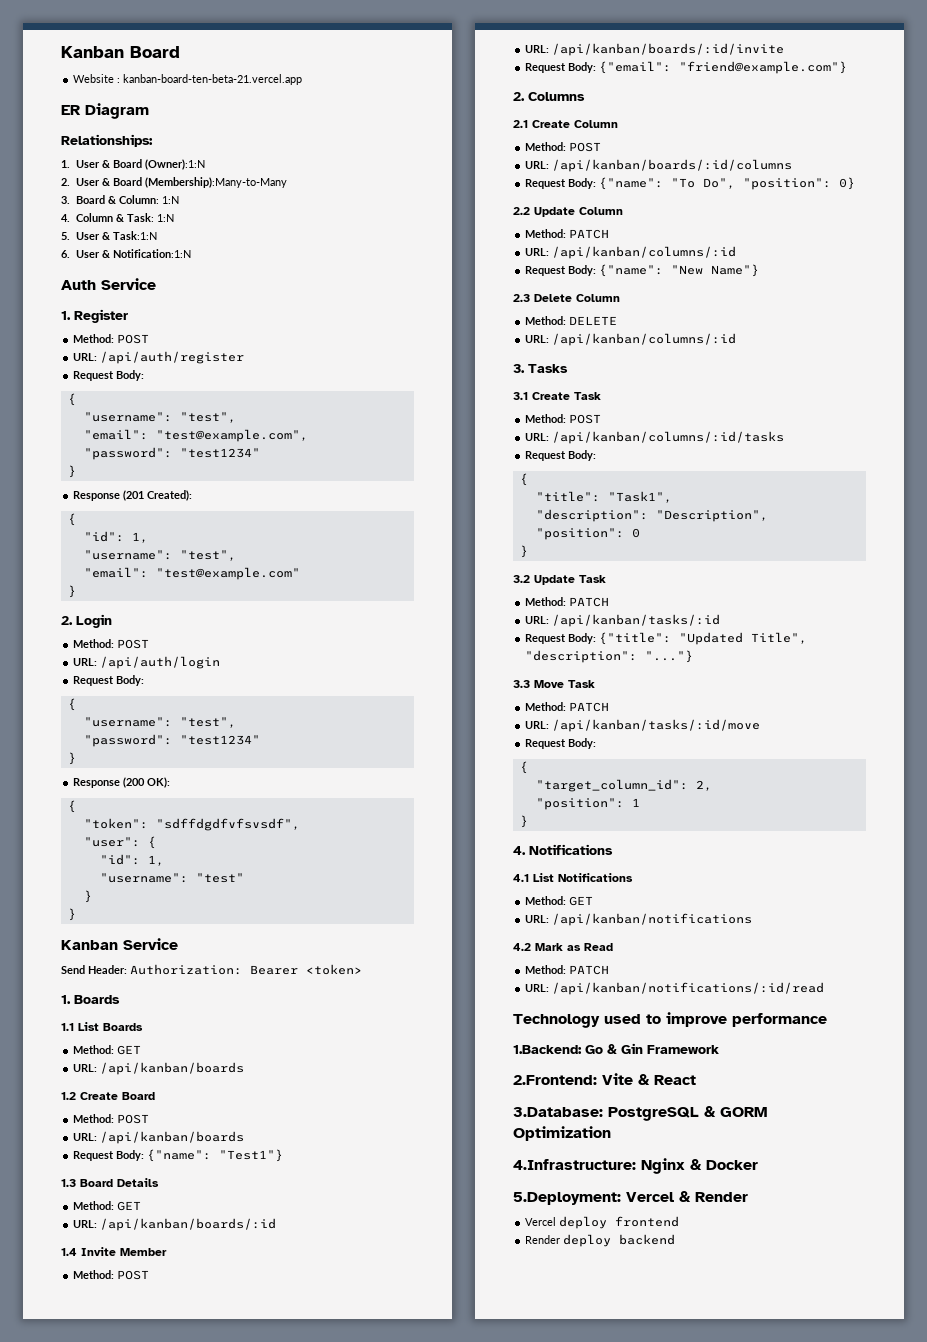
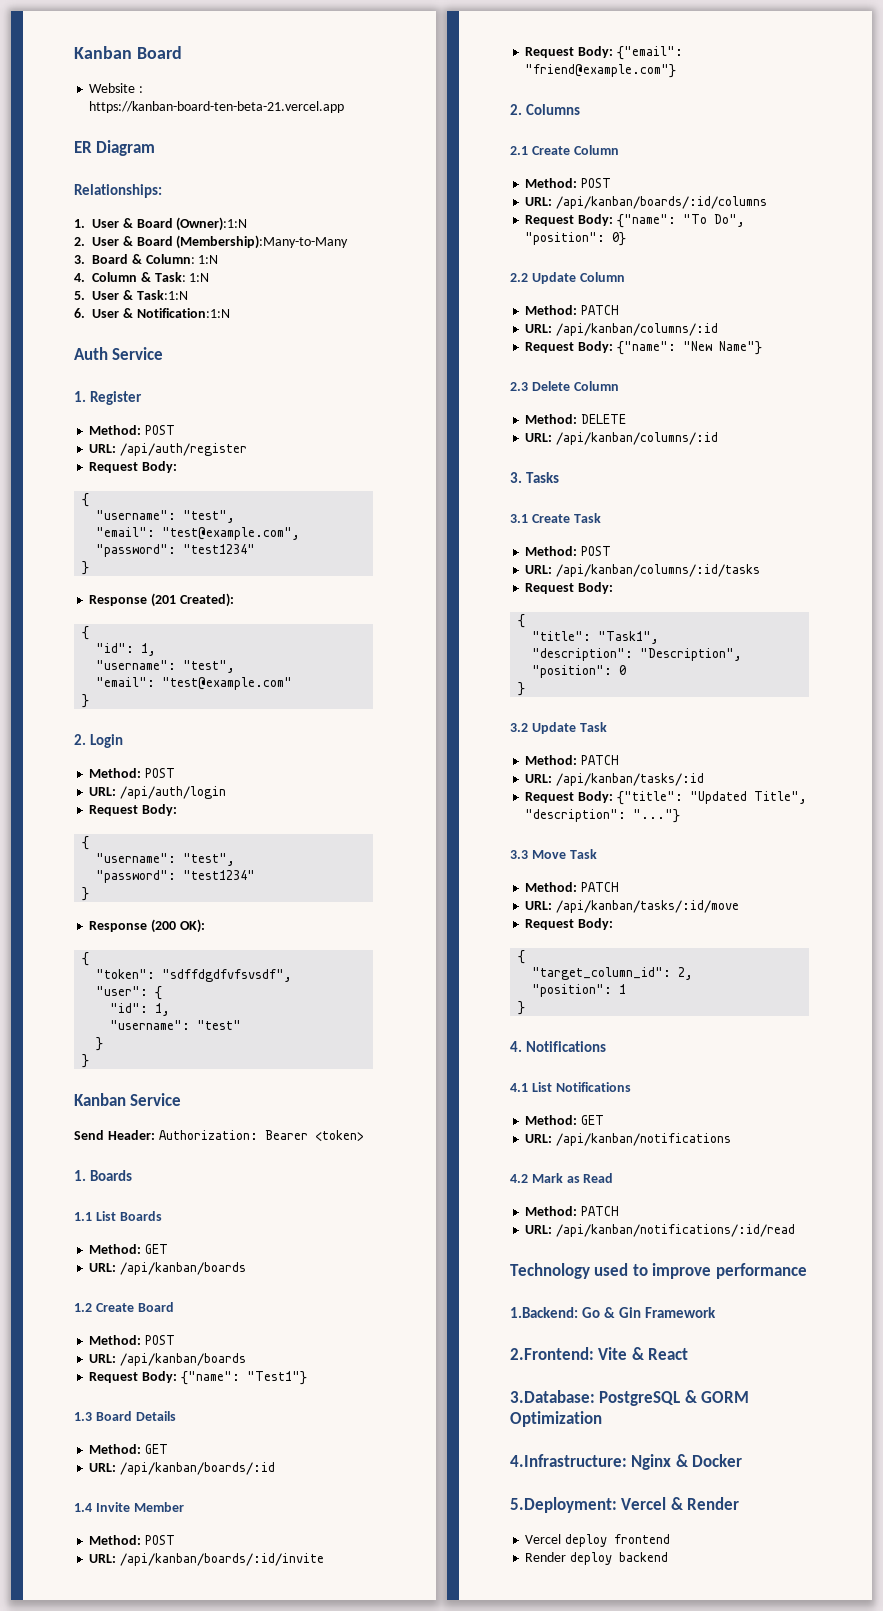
- Website : kanban-board-ten-beta-21.vercel.app
+ Website : https://kanban-board-ten-beta-21.vercel.app

